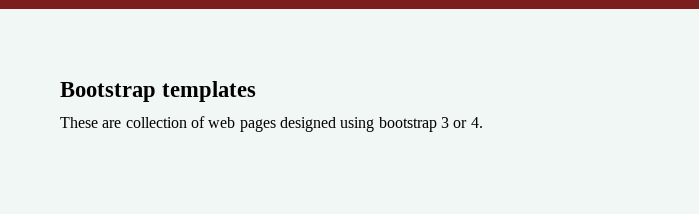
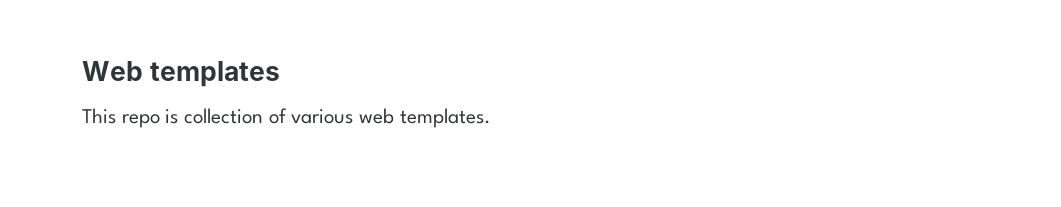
- Bootstrap templates
+ Web templates
- These are collection of web pages designed using bootstrap 3 or 4.
+ This repo is collection of various web templates.

